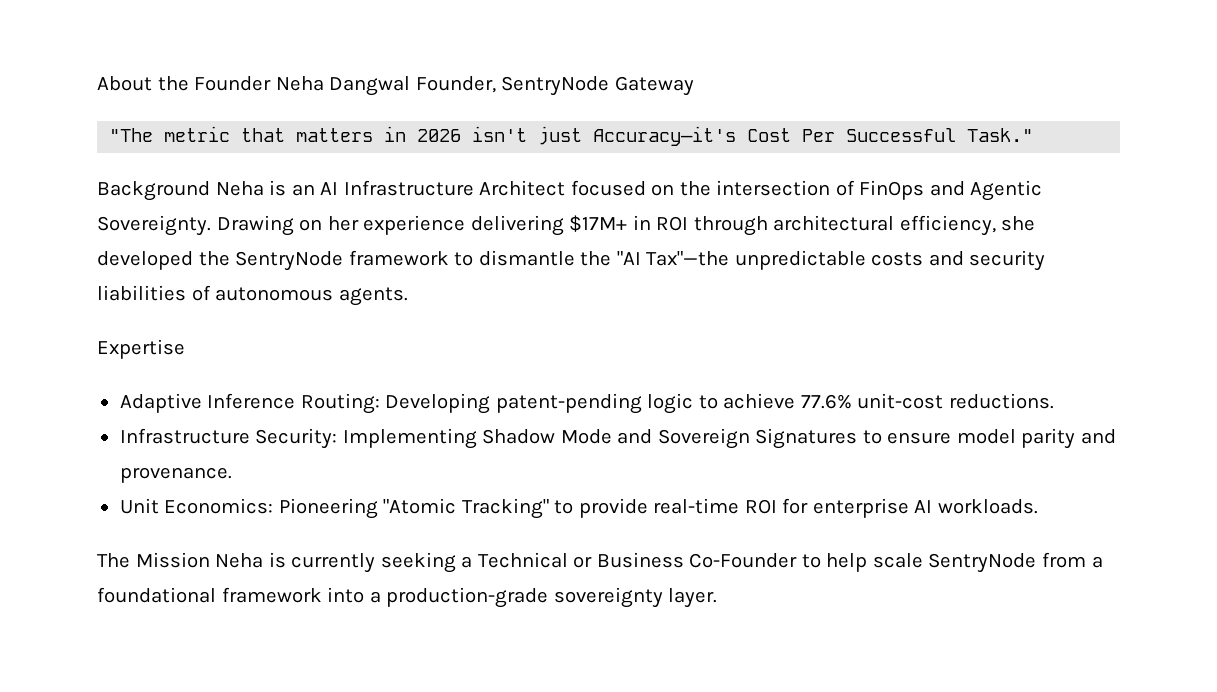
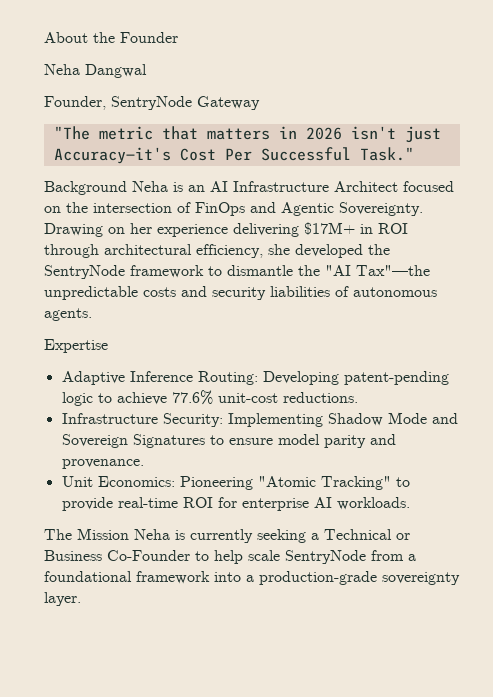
- About the Founder Neha Dangwal Founder, SentryNode Gateway
+ About the Founder
+ Neha Dangwal
+ Founder, SentryNode Gateway

